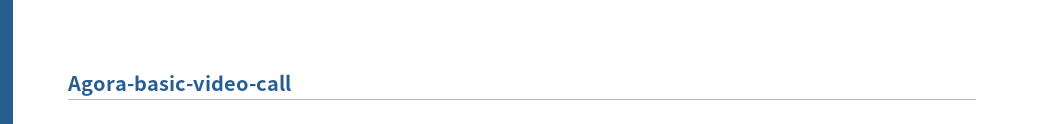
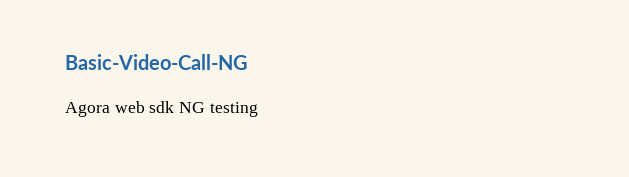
- Agora-basic-video-call
+ Basic-Video-Call-NG
+ Agora web sdk NG testing

